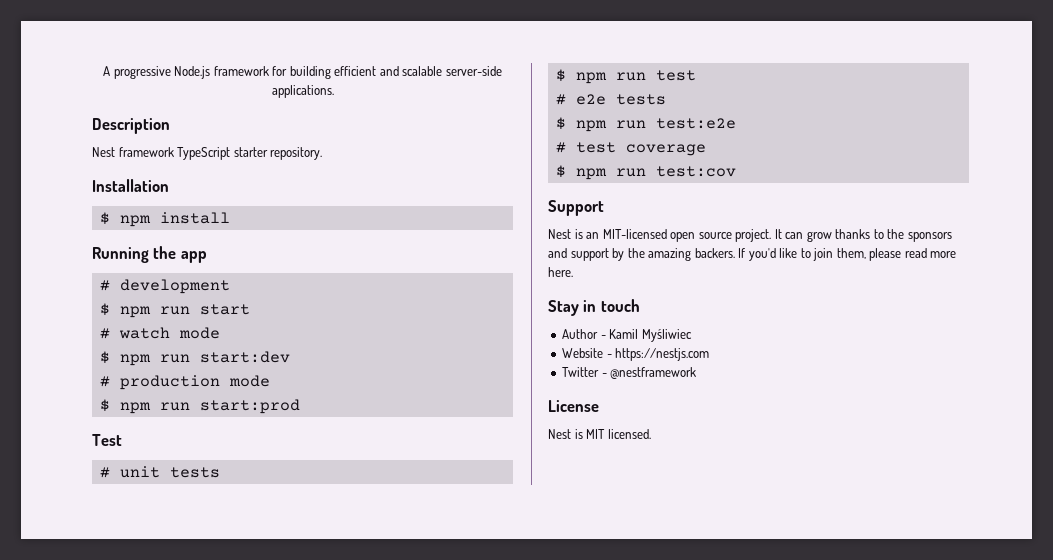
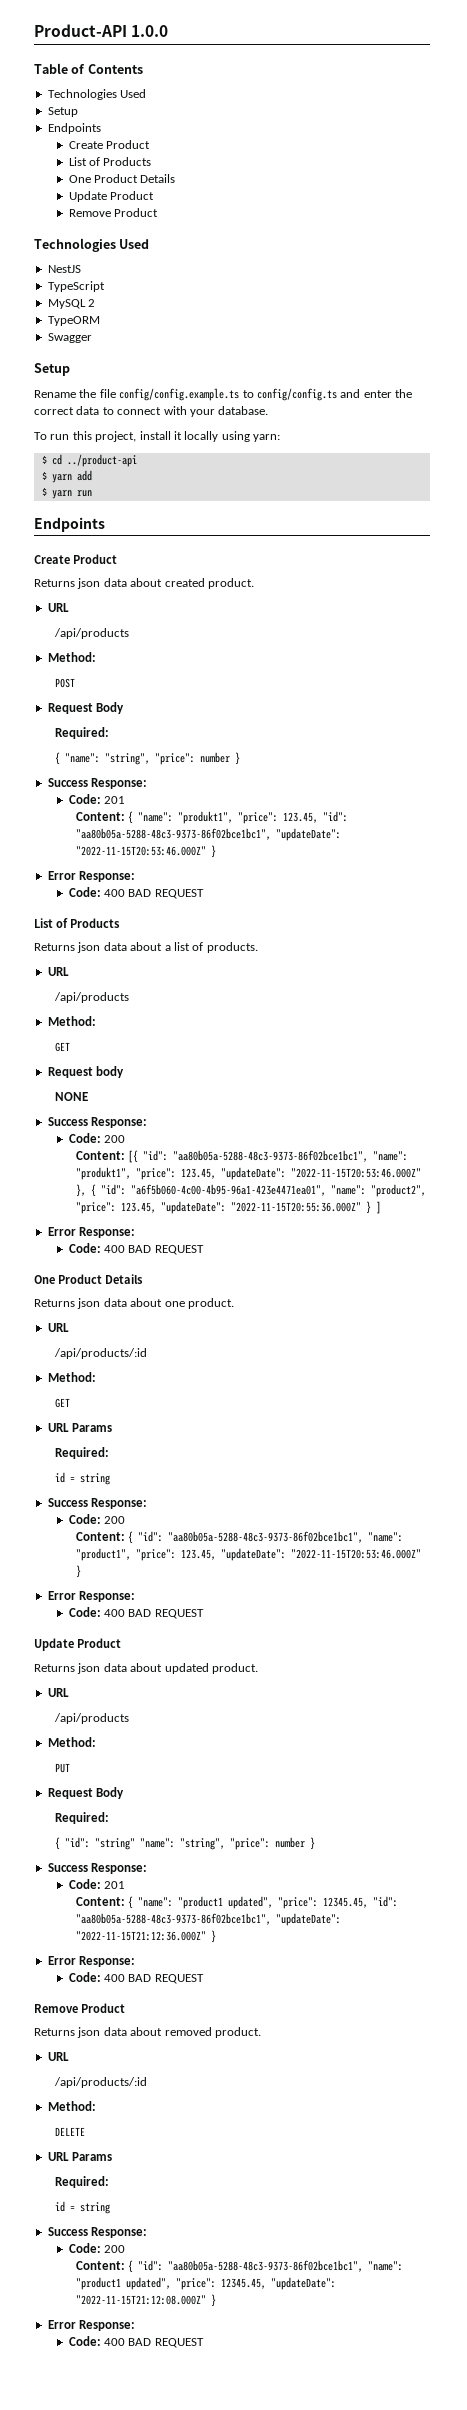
- A progressive Node.js framework for building efficient and scalable server-side applications.
- Description
- Nest framework TypeScript starter repository.
- Installation
- $ npm install
- Running the app
- # development
- $ npm run start
- # watch mode
- $ npm run start:dev
- # production mode
- $ npm run start:prod
- Test
- # unit tests
- $ npm run test
- # e2e tests
- $ npm run test:e2e
- # test coverage
- $ npm run test:cov
- Support
- Nest is an MIT-licensed open source project. It can grow thanks to the sponsors and support by the amazing backers. If you'd like to join them, please read more here.
- Stay in touch
- Author - Kamil Myśliwiec
- Website - https://nestjs.com
- Twitter - @nestframework
- License
- Nest is MIT licensed.
+ Product-API 1.0.0
+ Table of Contents
+ Technologies Used
+ Setup
+ Endpoints
+ Create Product
+ List of Products
+ One Product Details
+ Update Product
+ Remove Product
+ Technologies Used
+ NestJS
+ TypeScript
+ MySQL 2
+ TypeORM
+ Swagger
+ Setup
+ Rename the file config/config.example.ts to config/config.ts and enter the correct data to connect with your database.
+ To run this project, install it locally using yarn:
+ $ cd ../product-api
+ $ yarn add
+ $ yarn run
+ Endpoints
+ Create Product
+ Returns json data about created product.
+ URL
+ /api/products
+ Method:
+ POST
+ Request Body
+ Required:
+ { "name": "string", "price": number }
+ Success Response:
+ Code: 201
+ Content: { "name": "produkt1", "price": 123.45, "id": "aa80b05a-5288-48c3-9373-86f02bce1bc1", "updateDate": "2022-11-15T20:53:46.000Z" }
+ Error Response:
+ Code: 400 BAD REQUEST
+ List of Products
+ Returns json data about a list of products.
+ URL
+ /api/products
+ Method:
+ GET
+ Request body
+ NONE
+ Success Response:
+ Code: 200
+ Content: [{ "id": "aa80b05a-5288-48c3-9373-86f02bce1bc1", "name": "produkt1", "price": 123.45, "updateDate": "2022-11-15T20:53:46.000Z" }, { "id": "a6f5b060-4c00-4b95-96a1-423e4471ea01", "name": "product2", "price": 123.45, "updateDate": "2022-11-15T20:55:36.000Z" } ]
+ Error Response:
+ Code: 400 BAD REQUEST
+ One Product Details
+ Returns json data about one product.
+ URL
+ /api/products/:id
+ Method:
+ GET
+ URL Params
+ Required:
+ id = string
+ Success Response:
+ Code: 200
+ Content: { "id": "aa80b05a-5288-48c3-9373-86f02bce1bc1", "name": "product1", "price": 123.45, "updateDate": "2022-11-15T20:53:46.000Z" }
+ Error Response:
+ Code: 400 BAD REQUEST
+ Update Product
+ Returns json data about updated product.
+ URL
+ /api/products
+ Method:
+ PUT
+ Request Body
+ Required:
+ { "id": "string" "name": "string", "price": number }
+ Success Response:
+ Code: 201
+ Content: { "name": "product1 updated", "price": 12345.45, "id": "aa80b05a-5288-48c3-9373-86f02bce1bc1", "updateDate": "2022-11-15T21:12:36.000Z" }
+ Error Response:
+ Code: 400 BAD REQUEST
+ Remove Product
+ Returns json data about removed product.
+ URL
+ /api/products/:id
+ Method:
+ DELETE
+ URL Params
+ Required:
+ id = string
+ Success Response:
+ Code: 200
+ Content: { "id": "aa80b05a-5288-48c3-9373-86f02bce1bc1", "name": "product1 updated", "price": 12345.45, "updateDate": "2022-11-15T21:12:08.000Z" }
+ Error Response:
+ Code: 400 BAD REQUEST

